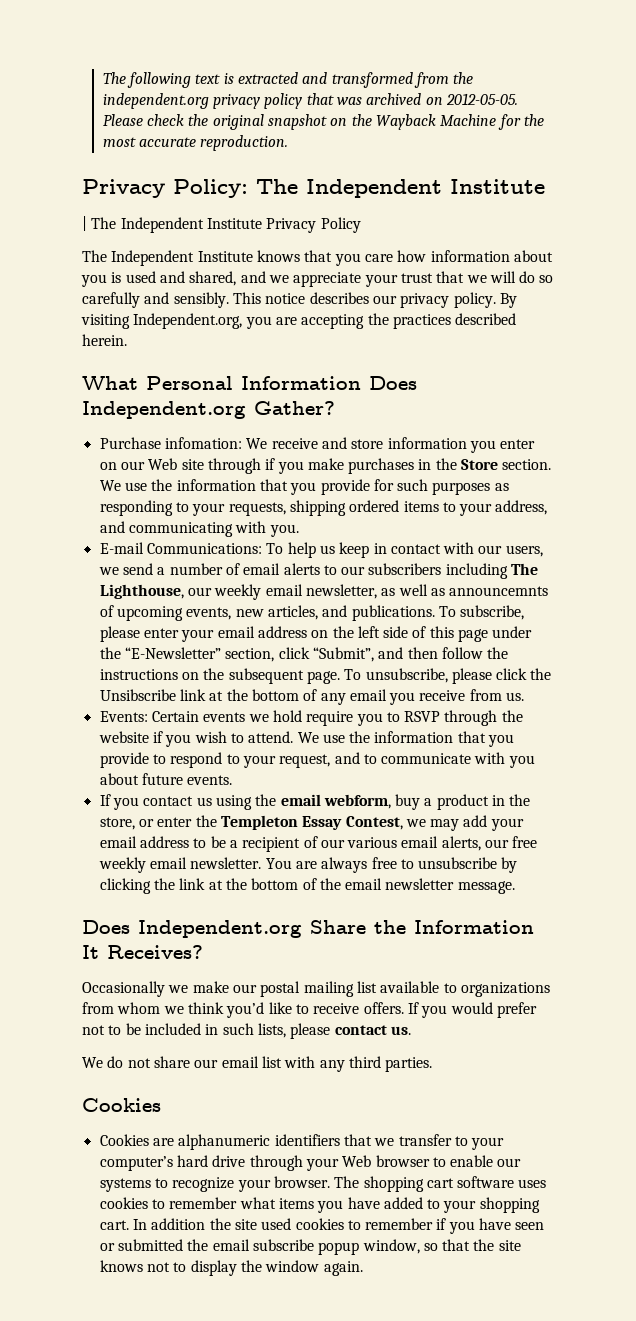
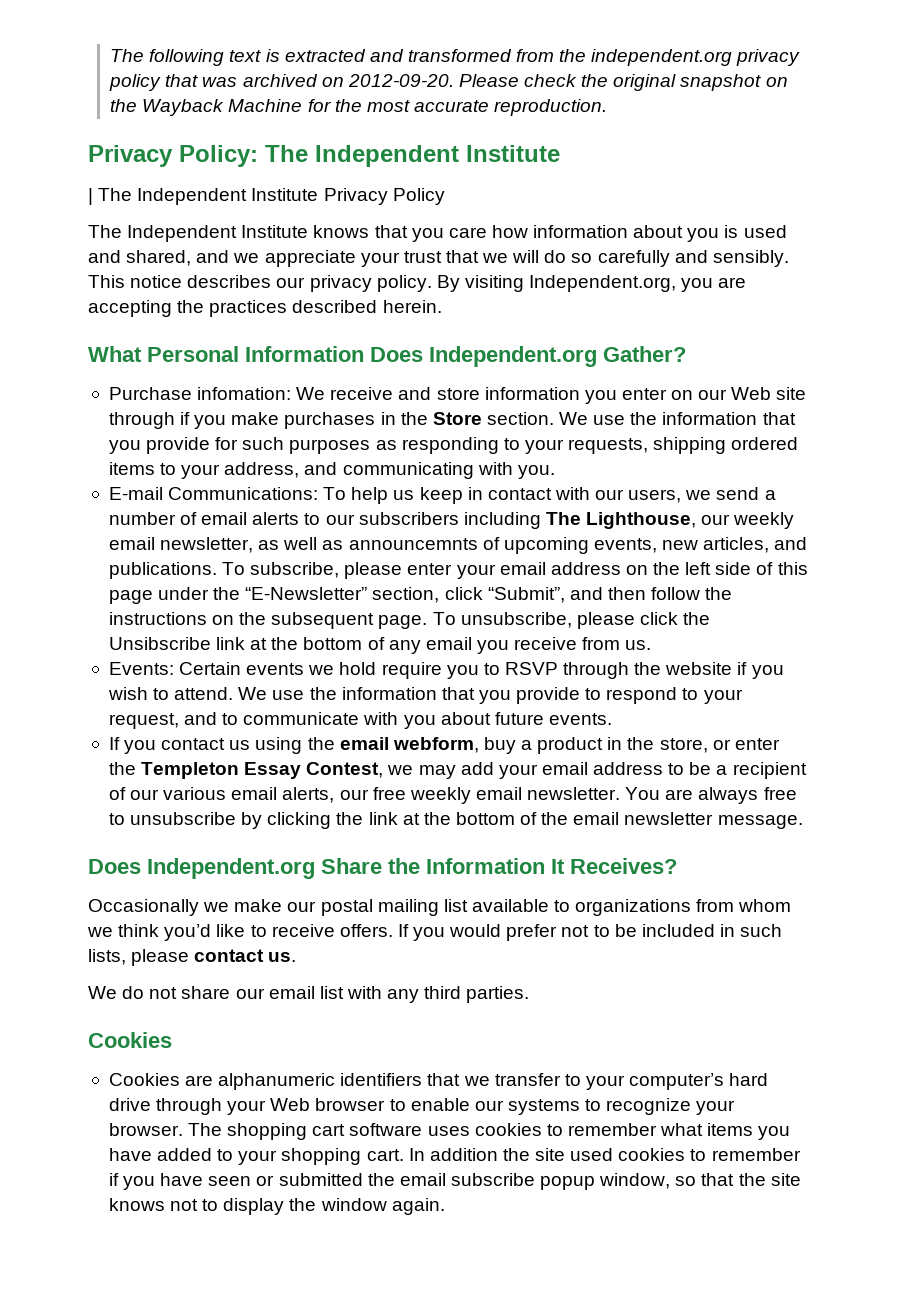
- The following text is extracted and transformed from the independent.org privacy policy that was archived on 2012-05-05.
+ The following text is extracted and transformed from the independent.org privacy policy that was archived on 2012-09-20.

